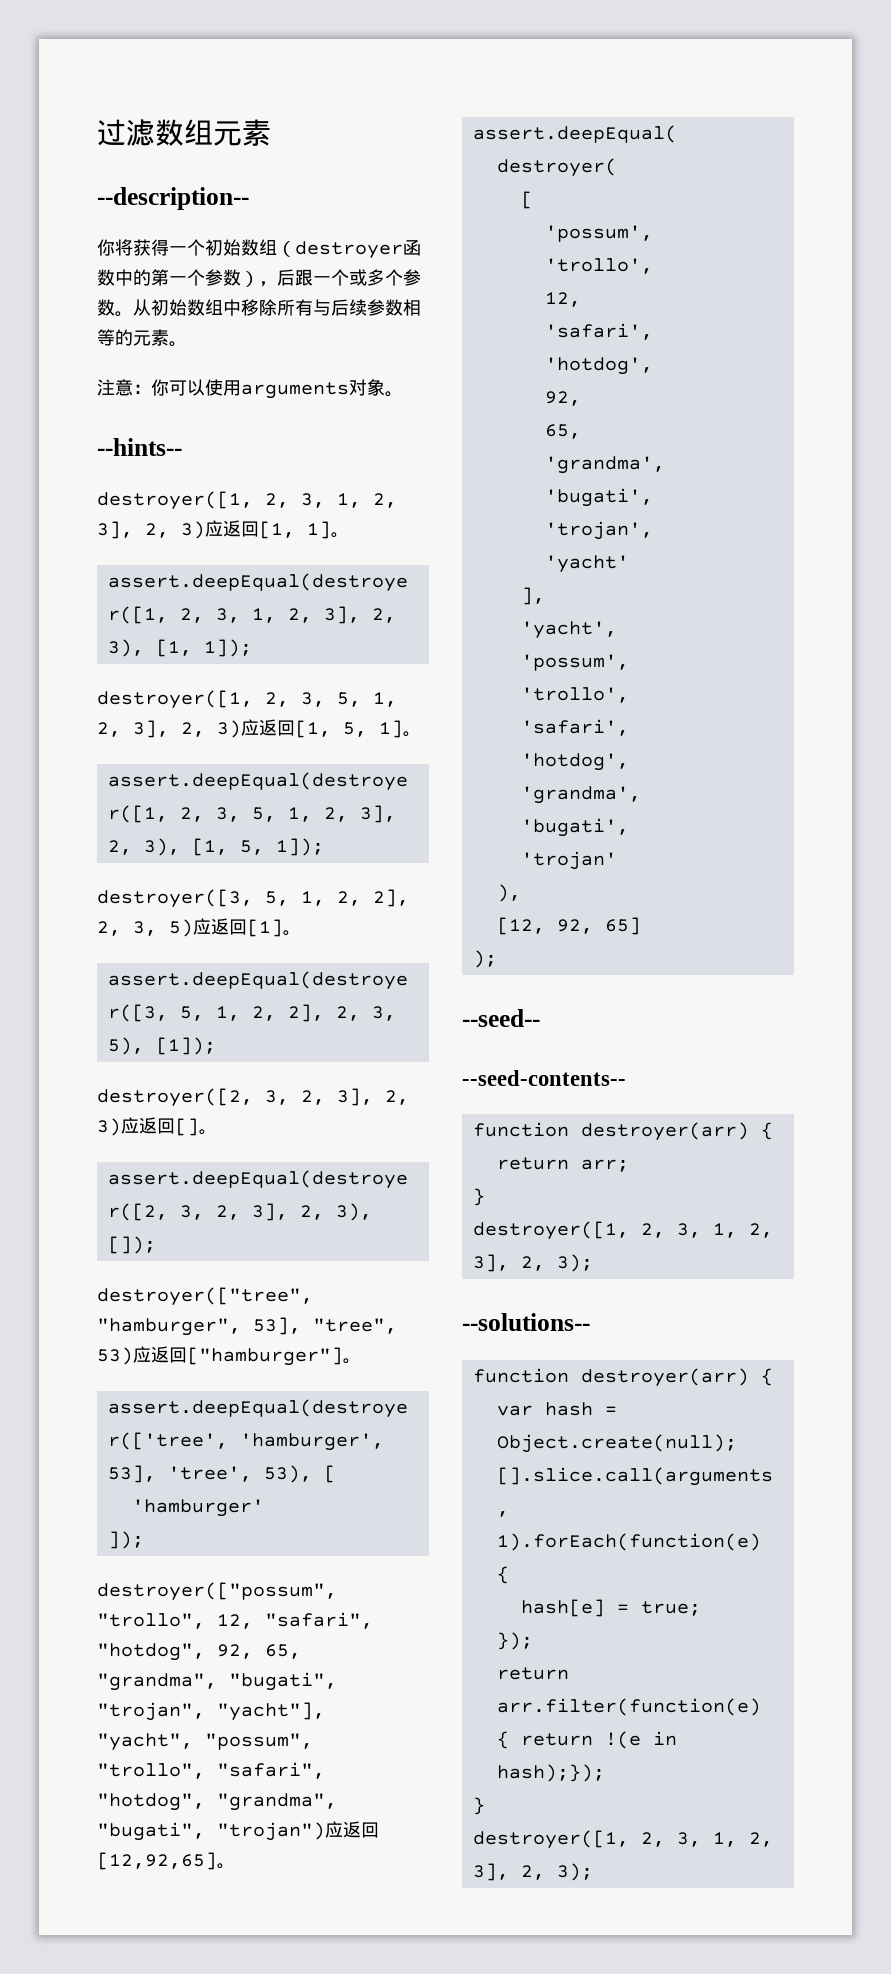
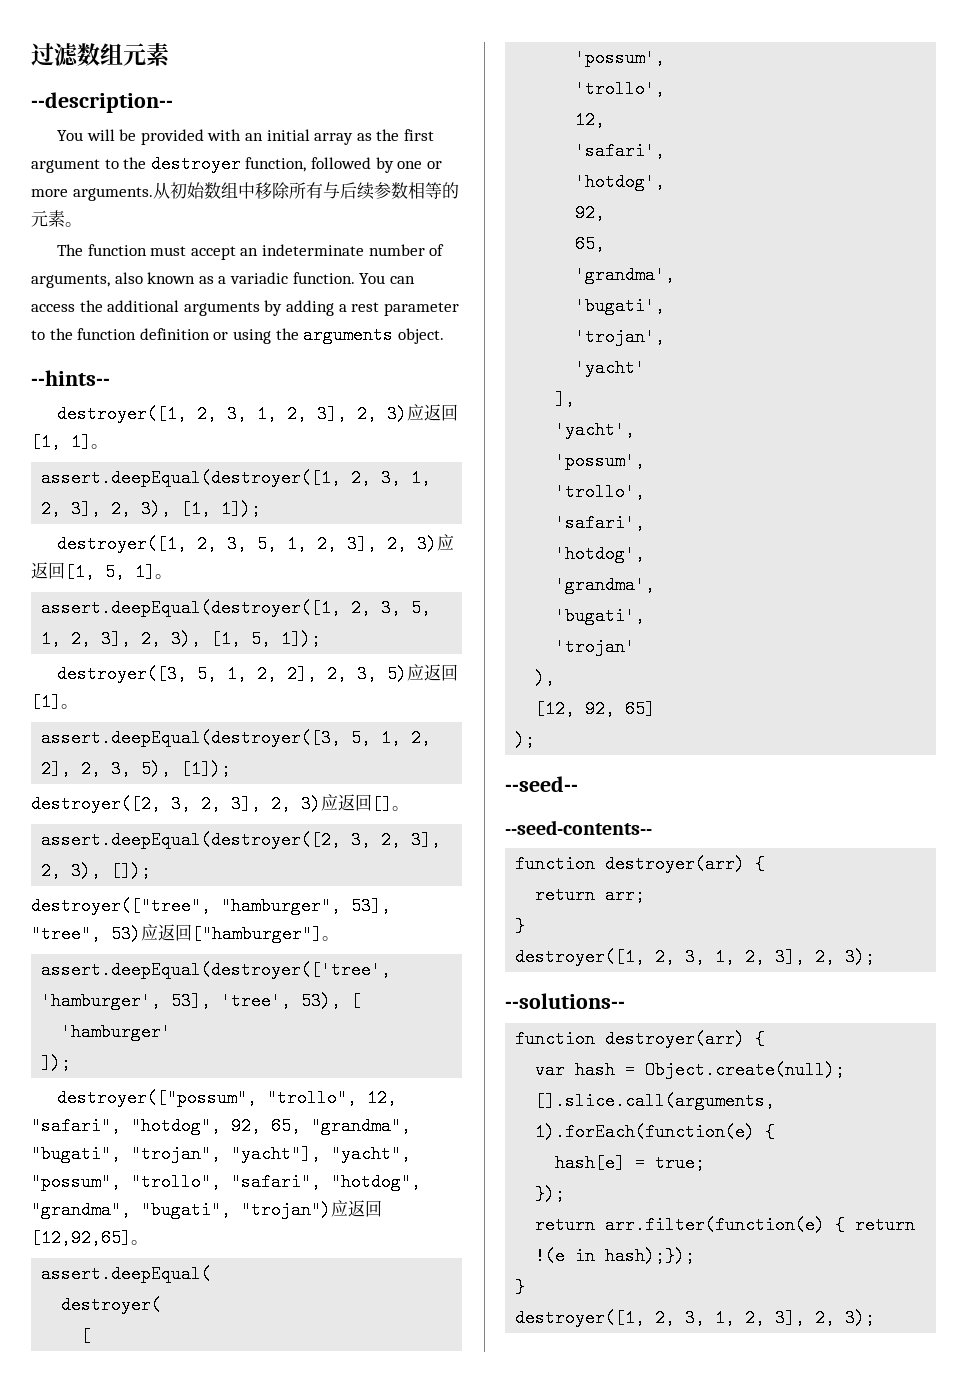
- 你将获得一个初始数组（destroyer函数中的第一个参数），后跟一个或多个参数。
+ You will be provided with an initial array as the first argument to the destroyer function, followed by one or more arguments.
- 注意：你可以使用arguments对象。
+ The function must accept an indeterminate number of arguments, also known as a variadic function. You can access the additional arguments by adding a rest parameter to the function definition or using the arguments object.

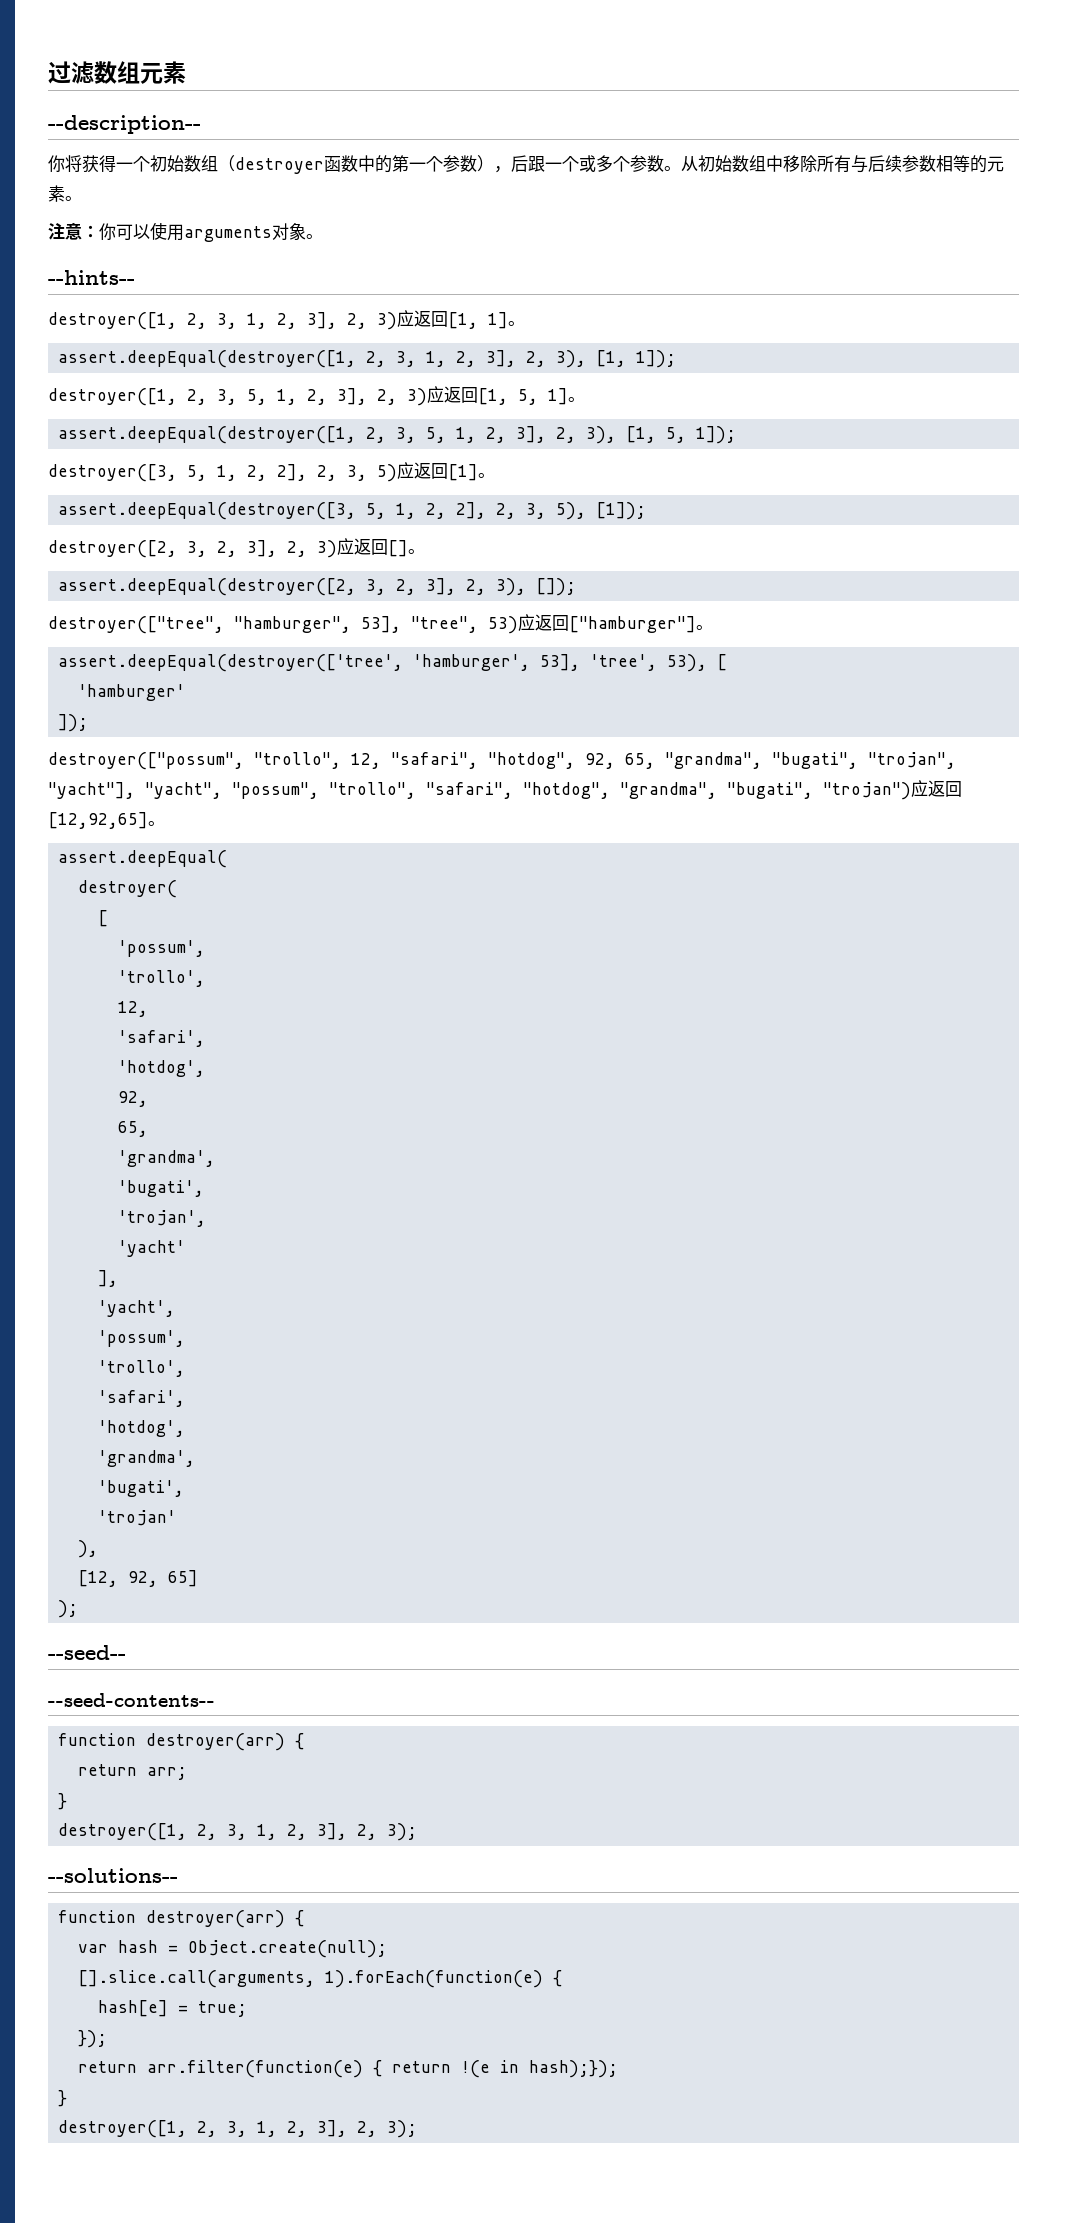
- You will be provided with an initial array as the first argument to the destroyer function, followed by one or more arguments.
+ 你将获得一个初始数组（destroyer函数中的第一个参数），后跟一个或多个参数。
- The function must accept an indeterminate number of arguments, also known as a variadic function. You can access the additional arguments by adding a rest parameter to the function definition or using the arguments object.
+ 注意：你可以使用arguments对象。

